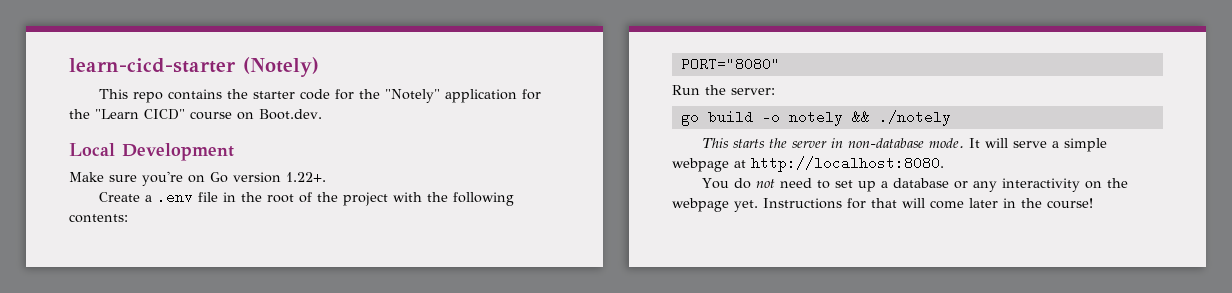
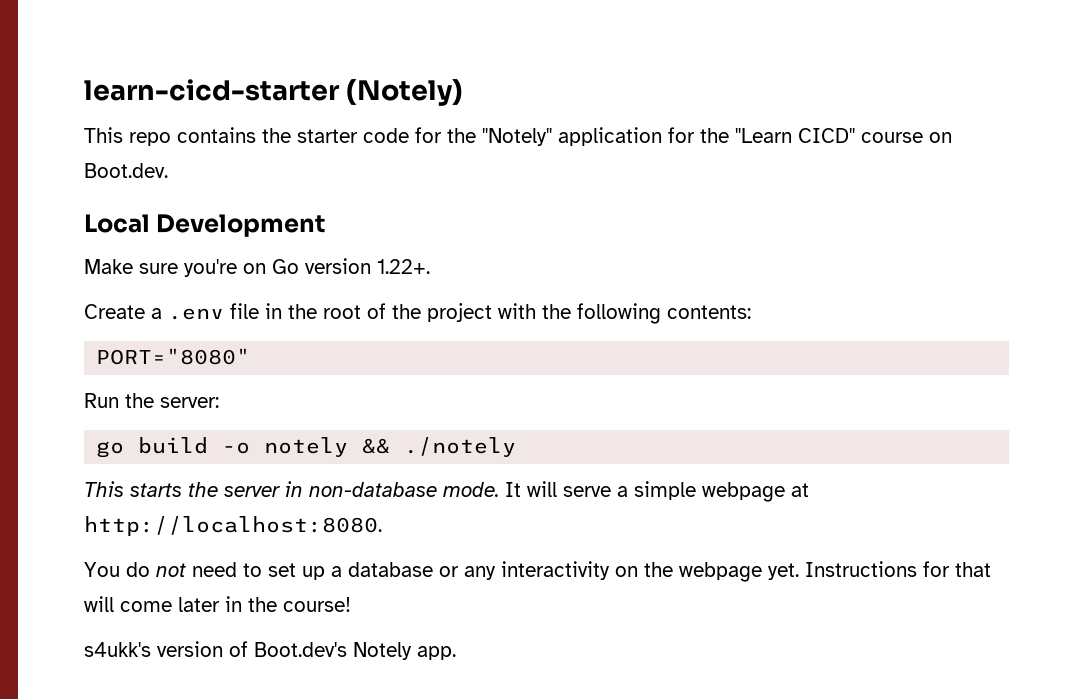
+ s4ukk's version of Boot.dev's Notely app.

